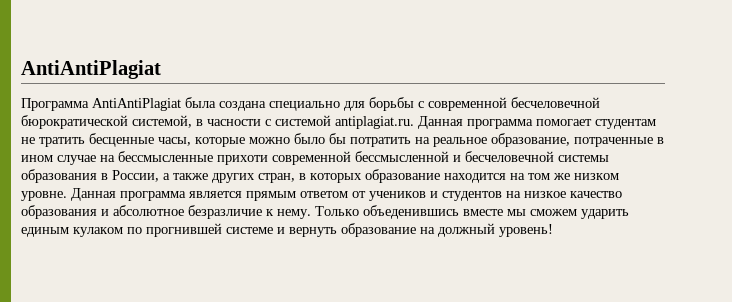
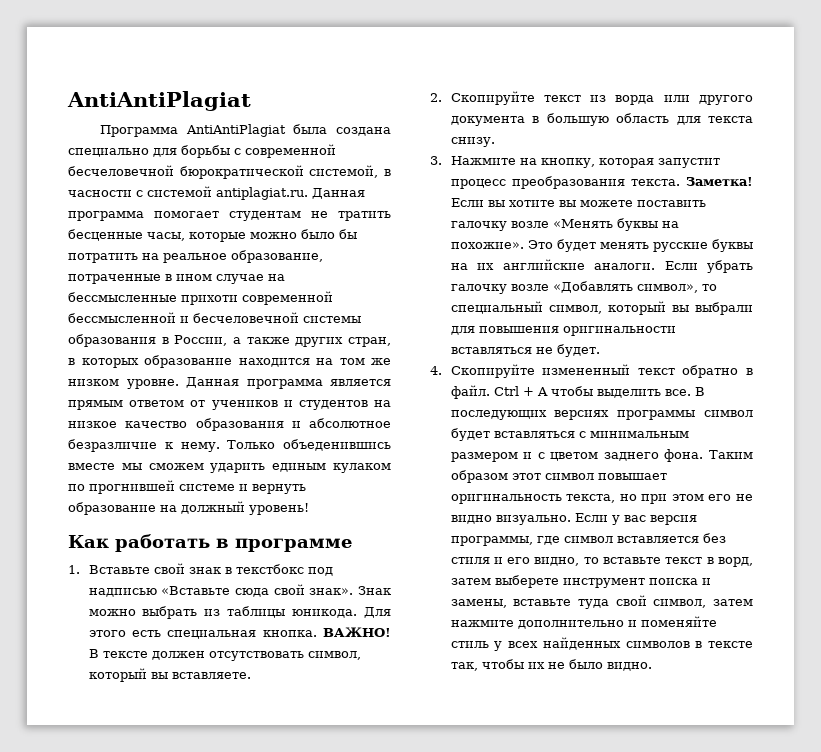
+ Как работать в программе
+ 1. Вставьте свой знак в текстбокс под надписью «Вставьте сюда свой знак». Знак можно выбрать из таблицы юникода. Для этого есть специальная кнопка. ВАЖНО! В тексте должен отсутствовать символ, который вы вставляете.
+ 2. Скопируйте текст из ворда или другого документа в большую область для текста снизу.
+ 3. Нажмите на кнопку, которая запустит процесс преобразования текста. Заметка! Если вы хотите вы можете поставить галочку возле «Менять буквы на похожие». Это будет менять русские буквы на их английские аналоги. Если убрать галочку возле «Добавлять символ», то специальный символ, который вы выбрали для повышения оригинальности вставляться не будет.
+ 4. Скопируйте измененный текст обратно в файл. Ctrl + A чтобы выделить все. В последующих версиях программы символ будет вставляться с минимальным размером и с цветом заднего фона. Таким образом этот символ повышает оригинальность текста, но при этом его не видно визуально. Если у вас версия программы, где символ вставляется без стиля и его видно, то вставьте текст в ворд, затем выберете инструмент поиска и замены, вставьте туда свой символ, затем нажмите дополнительно и поменяйте стиль у всех найденных символов в тексте так, чтобы их не было видно.

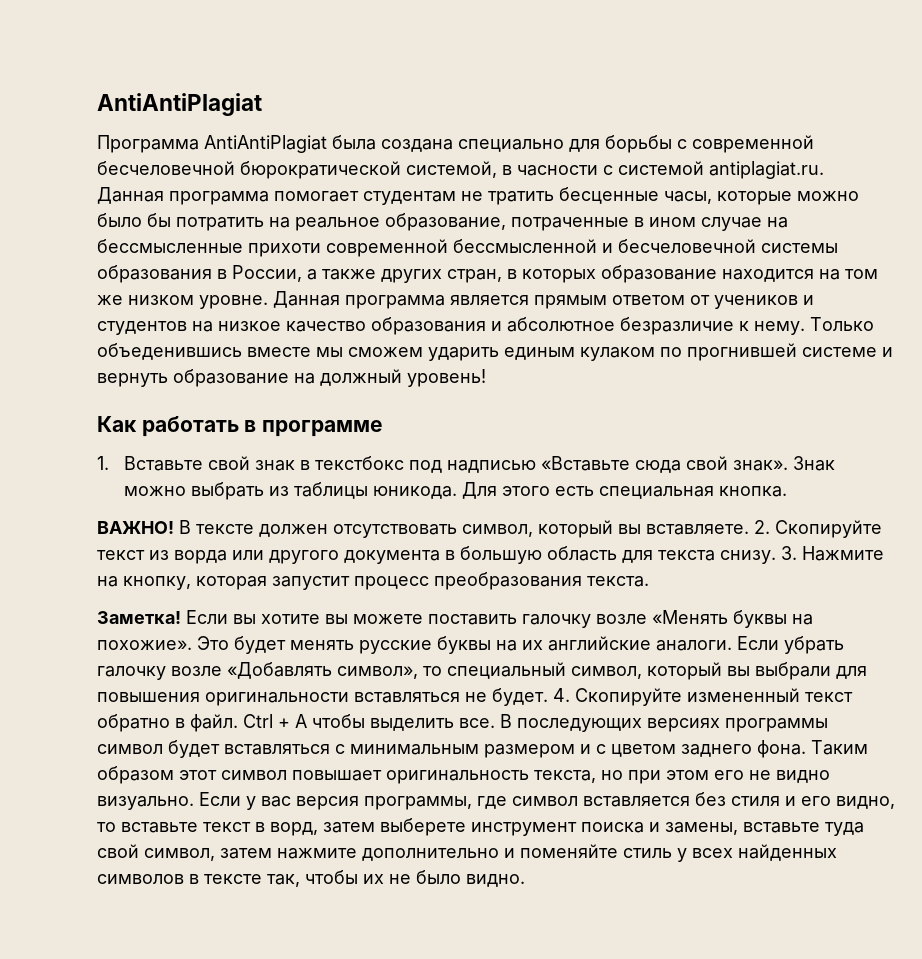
- Для этого есть специальная кнопка. ВАЖНО!
+ Для этого есть специальная кнопка.
+ ВАЖНО!
- В тексте должен отсутствовать символ, который вы вставляете.
- 2. Скопируйте текст из ворда или другого документа в большую область для текста снизу.
- 3. Нажмите на кнопку, которая запустит процесс преобразования текста. Заметка!
+ В тексте должен отсутствовать символ, который вы вставляете. 2. Скопируйте текст из ворда или другого документа в большую область для текста снизу. 3. Нажмите на кнопку, которая запустит процесс преобразования текста.
+ Заметка!
- Если убрать галочку возле «Добавлять символ», то специальный символ, который вы выбрали для повышения оригинальности вставляться не будет.
- 4. Скопируйте измененный текст обратно в файл.
+ Если убрать галочку возле «Добавлять символ», то специальный символ, который вы выбрали для повышения оригинальности вставляться не будет. 4. Скопируйте измененный текст обратно в файл.

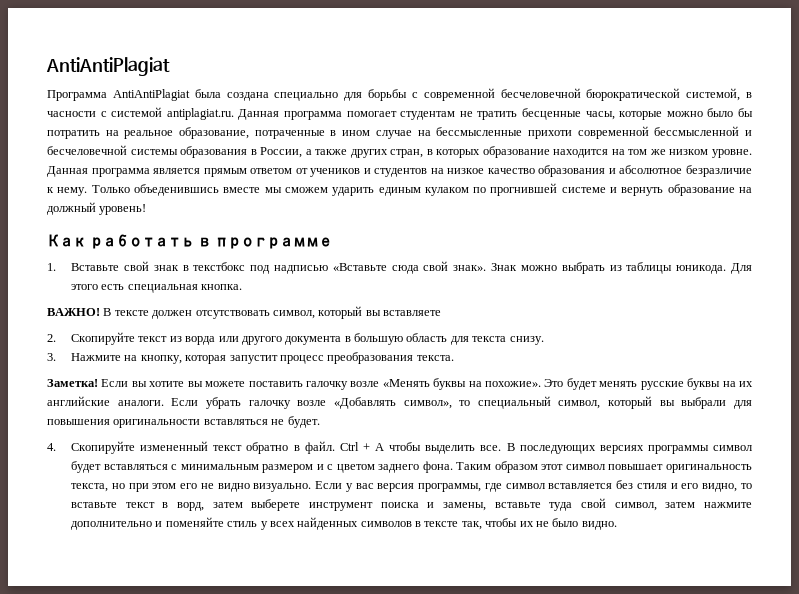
- В тексте должен отсутствовать символ, который вы вставляете. 2. Скопируйте текст из ворда или другого документа в большую область для текста снизу. 3. Нажмите на кнопку, которая запустит процесс преобразования текста.
+ В тексте должен отсутствовать символ, который вы вставляете
+ 2. Скопируйте текст из ворда или другого документа в большую область для текста снизу.
+ 3. Нажмите на кнопку, которая запустит процесс преобразования текста.
- Если убрать галочку возле «Добавлять символ», то специальный символ, который вы выбрали для повышения оригинальности вставляться не будет. 4. Скопируйте измененный текст обратно в файл.
+ Если убрать галочку возле «Добавлять символ», то специальный символ, который вы выбрали для повышения оригинальности вставляться не будет.
+ 4. Скопируйте измененный текст обратно в файл.

